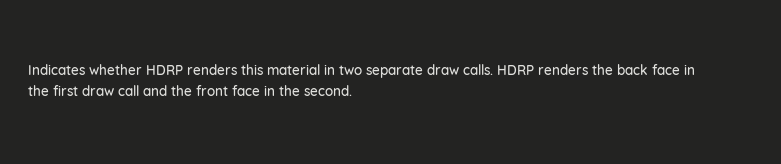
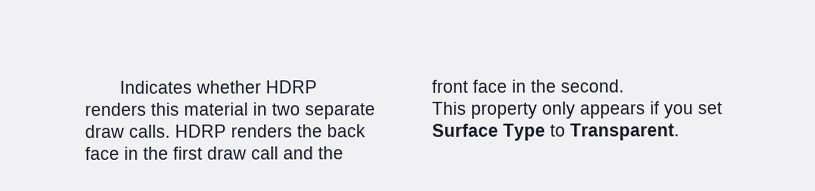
+ This property only appears if you set Surface Type to Transparent.

